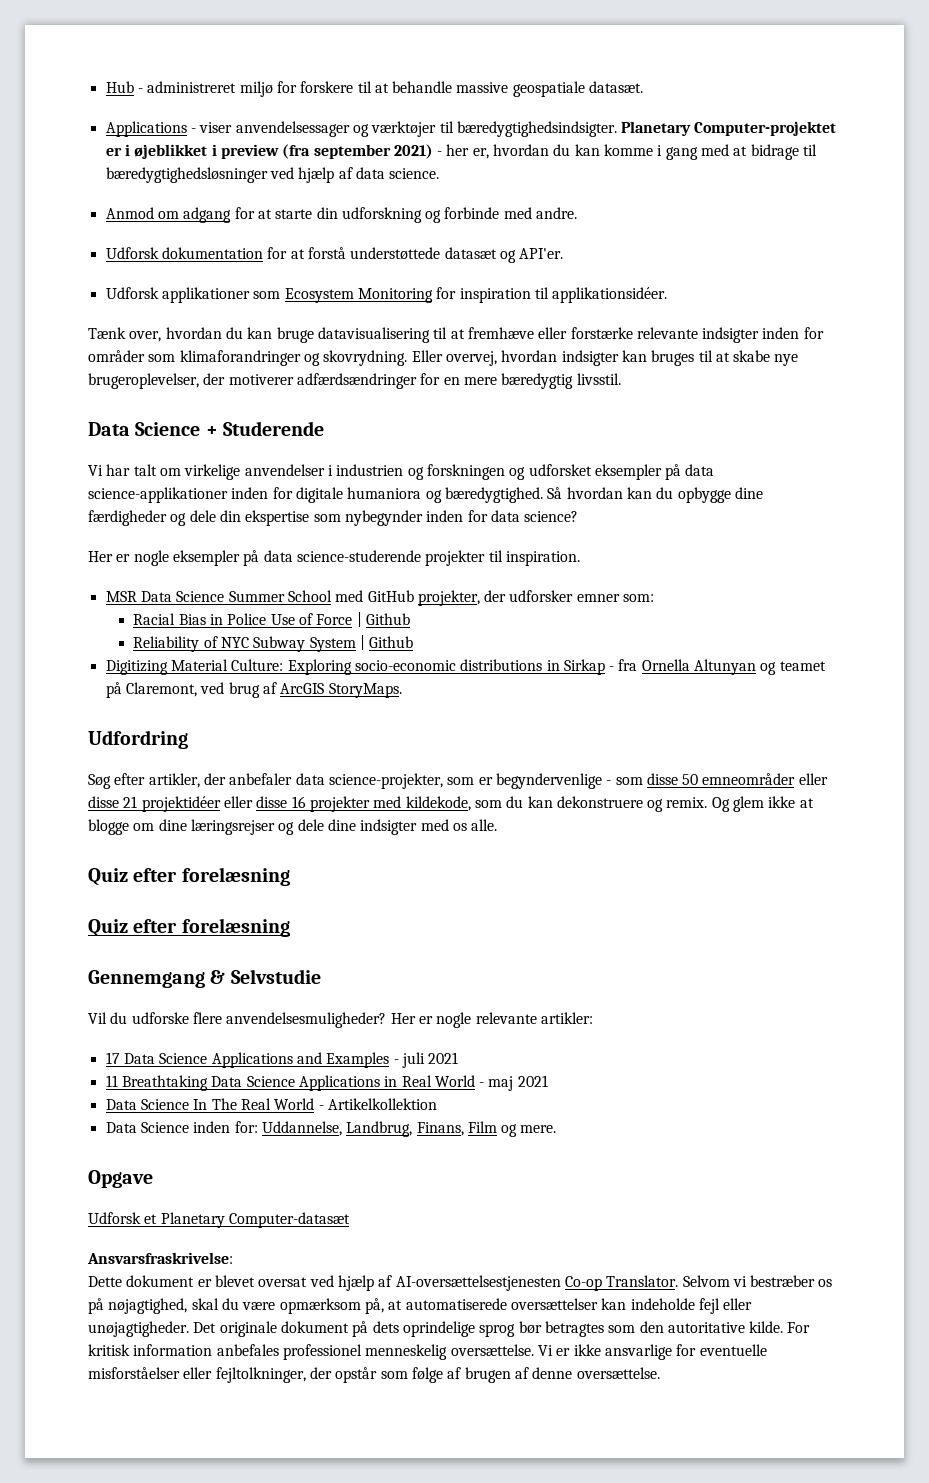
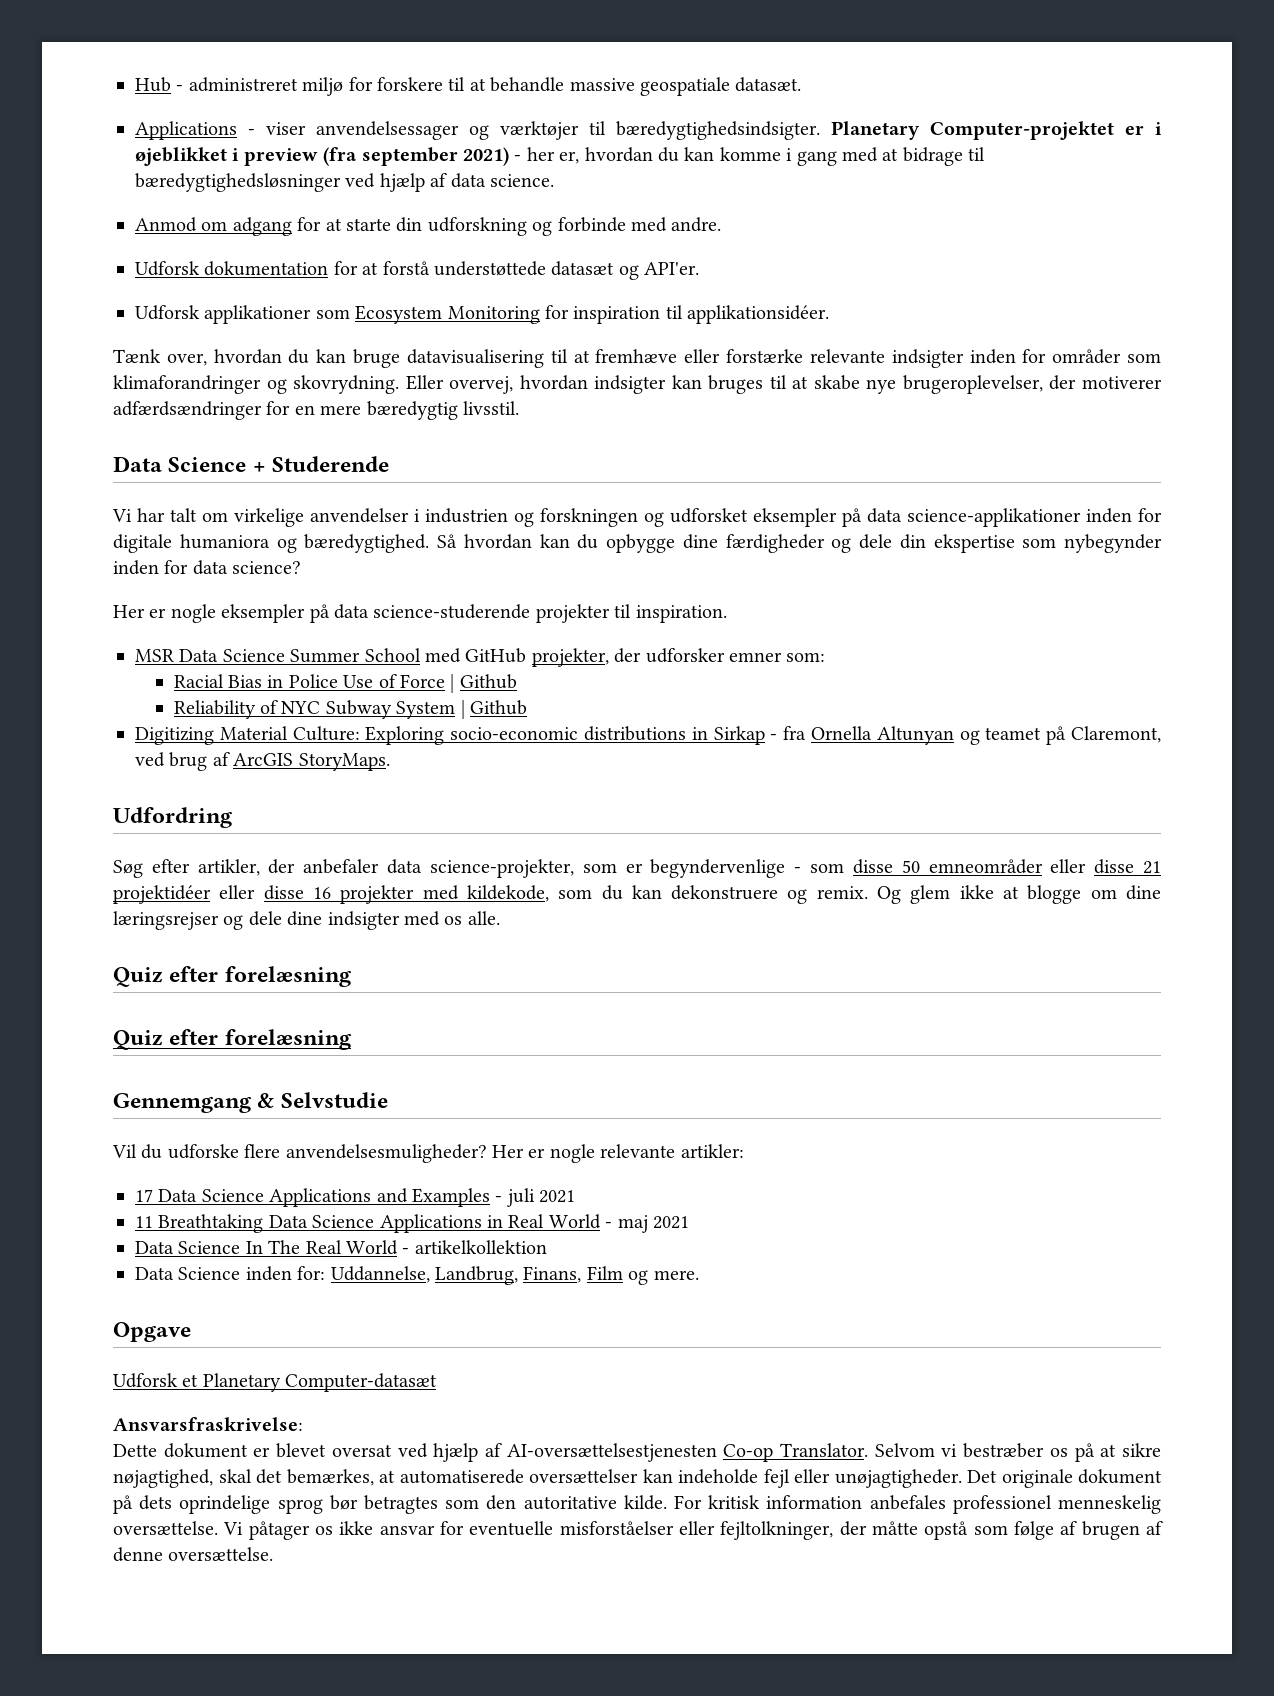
- Data Science In The Real World - Artikelkollektion
+ Data Science In The Real World - artikelkollektion
- Selvom vi bestræber os på nøjagtighed, skal du være opmærksom på, at automatiserede oversættelser kan indeholde fejl eller unøjagtigheder.
+ Selvom vi bestræber os på at sikre nøjagtighed, skal det bemærkes, at automatiserede oversættelser kan indeholde fejl eller unøjagtigheder.
- Vi er ikke ansvarlige for eventuelle misforståelser eller fejltolkninger, der opstår som følge af brugen af denne oversættelse.
+ Vi påtager os ikke ansvar for eventuelle misforståelser eller fejltolkninger, der måtte opstå som følge af brugen af denne oversættelse.

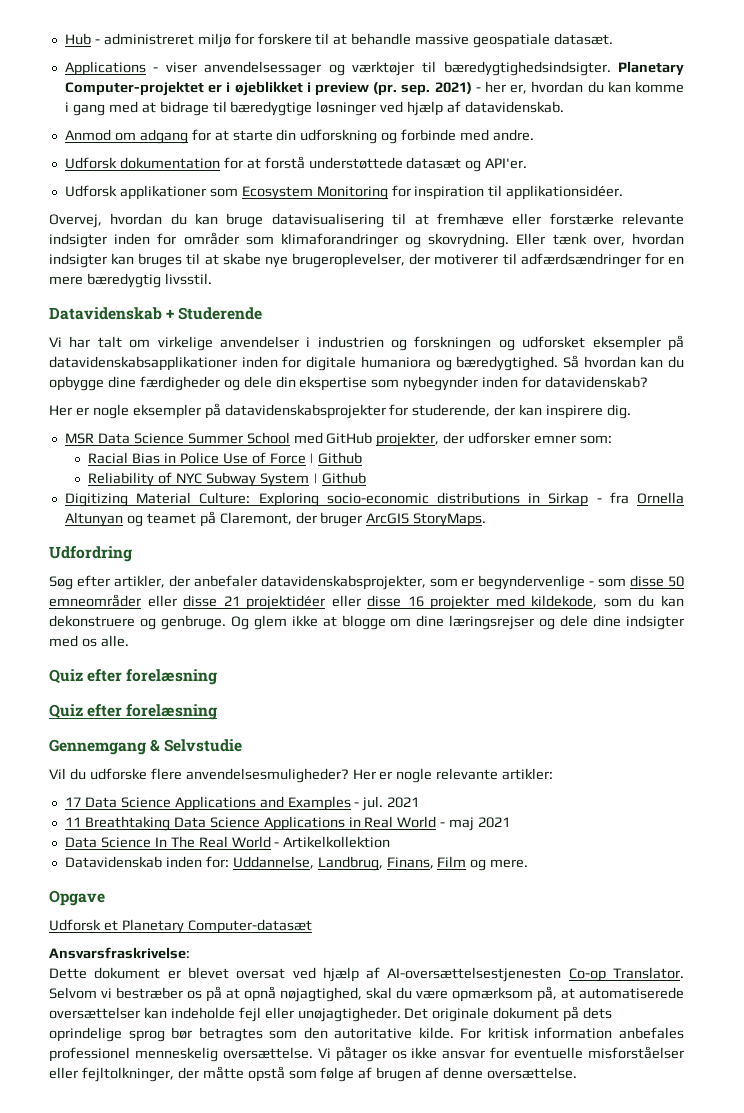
- Planetary Computer-projektet er i øjeblikket i preview (fra september 2021) - her er, hvordan du kan komme i gang med at bidrage til bæredygtighedsløsninger ved hjælp af data science.
+ Planetary Computer-projektet er i øjeblikket i preview (pr. sep. 2021) - her er, hvordan du kan komme i gang med at bidrage til bæredygtige løsninger ved hjælp af datavidenskab.
- Tænk over, hvordan du kan bruge datavisualisering til at fremhæve eller forstærke relevante indsigter inden for områder som klimaforandringer og skovrydning.
+ Overvej, hvordan du kan bruge datavisualisering til at fremhæve eller forstærke relevante indsigter inden for områder som klimaforandringer og skovrydning.
- Eller overvej, hvordan indsigter kan bruges til at skabe nye brugeroplevelser, der motiverer adfærdsændringer for en mere bæredygtig livsstil.
+ Eller tænk over, hvordan indsigter kan bruges til at skabe nye brugeroplevelser, der motiverer til adfærdsændringer for en mere bæredygtig livsstil.
- Data Science + Studerende
+ Datavidenskab + Studerende
- Vi har talt om virkelige anvendelser i industrien og forskningen og udforsket eksempler på data science-applikationer inden for digitale humaniora og bæredygtighed.
+ Vi har talt om virkelige anvendelser i industrien og forskningen og udforsket eksempler på datavidenskabsapplikationer inden for digitale humaniora og bæredygtighed.
- Så hvordan kan du opbygge dine færdigheder og dele din ekspertise som nybegynder inden for data science?
+ Så hvordan kan du opbygge dine færdigheder og dele din ekspertise som nybegynder inden for datavidenskab?
- Her er nogle eksempler på data science-studerende projekter til inspiration.
+ Her er nogle eksempler på datavidenskabsprojekter for studerende, der kan inspirere dig.
- Digitizing Material Culture: Exploring socio-economic distributions in Sirkap - fra Ornella Altunyan og teamet på Claremont, ved brug af ArcGIS StoryMaps.
+ Digitizing Material Culture: Exploring socio-economic distributions in Sirkap - fra Ornella Altunyan og teamet på Claremont, der bruger ArcGIS StoryMaps.
- Søg efter artikler, der anbefaler data science-projekter, som er begyndervenlige - som disse 50 emneområder eller disse 21 projektidéer eller disse 16 projekter med kildekode, som du kan dekonstruere og remix.
+ Søg efter artikler, der anbefaler datavidenskabsprojekter, som er begyndervenlige - som disse 50 emneområder eller disse 21 projektidéer eller disse 16 projekter med kildekode, som du kan dekonstruere og genbruge.
- 17 Data Science Applications and Examples - juli 2021
+ 17 Data Science Applications and Examples - jul. 2021
- Data Science In The Real World - artikelkollektion
- Data Science inden for: Uddannelse, Landbrug, Finans, Film og mere.
+ Data Science In The Real World - Artikelkollektion
+ Datavidenskab inden for: Uddannelse, Landbrug, Finans, Film og mere.
- Selvom vi bestræber os på at sikre nøjagtighed, skal det bemærkes, at automatiserede oversættelser kan indeholde fejl eller unøjagtigheder.
+ Selvom vi bestræber os på at opnå nøjagtighed, skal du være opmærksom på, at automatiserede oversættelser kan indeholde fejl eller unøjagtigheder.

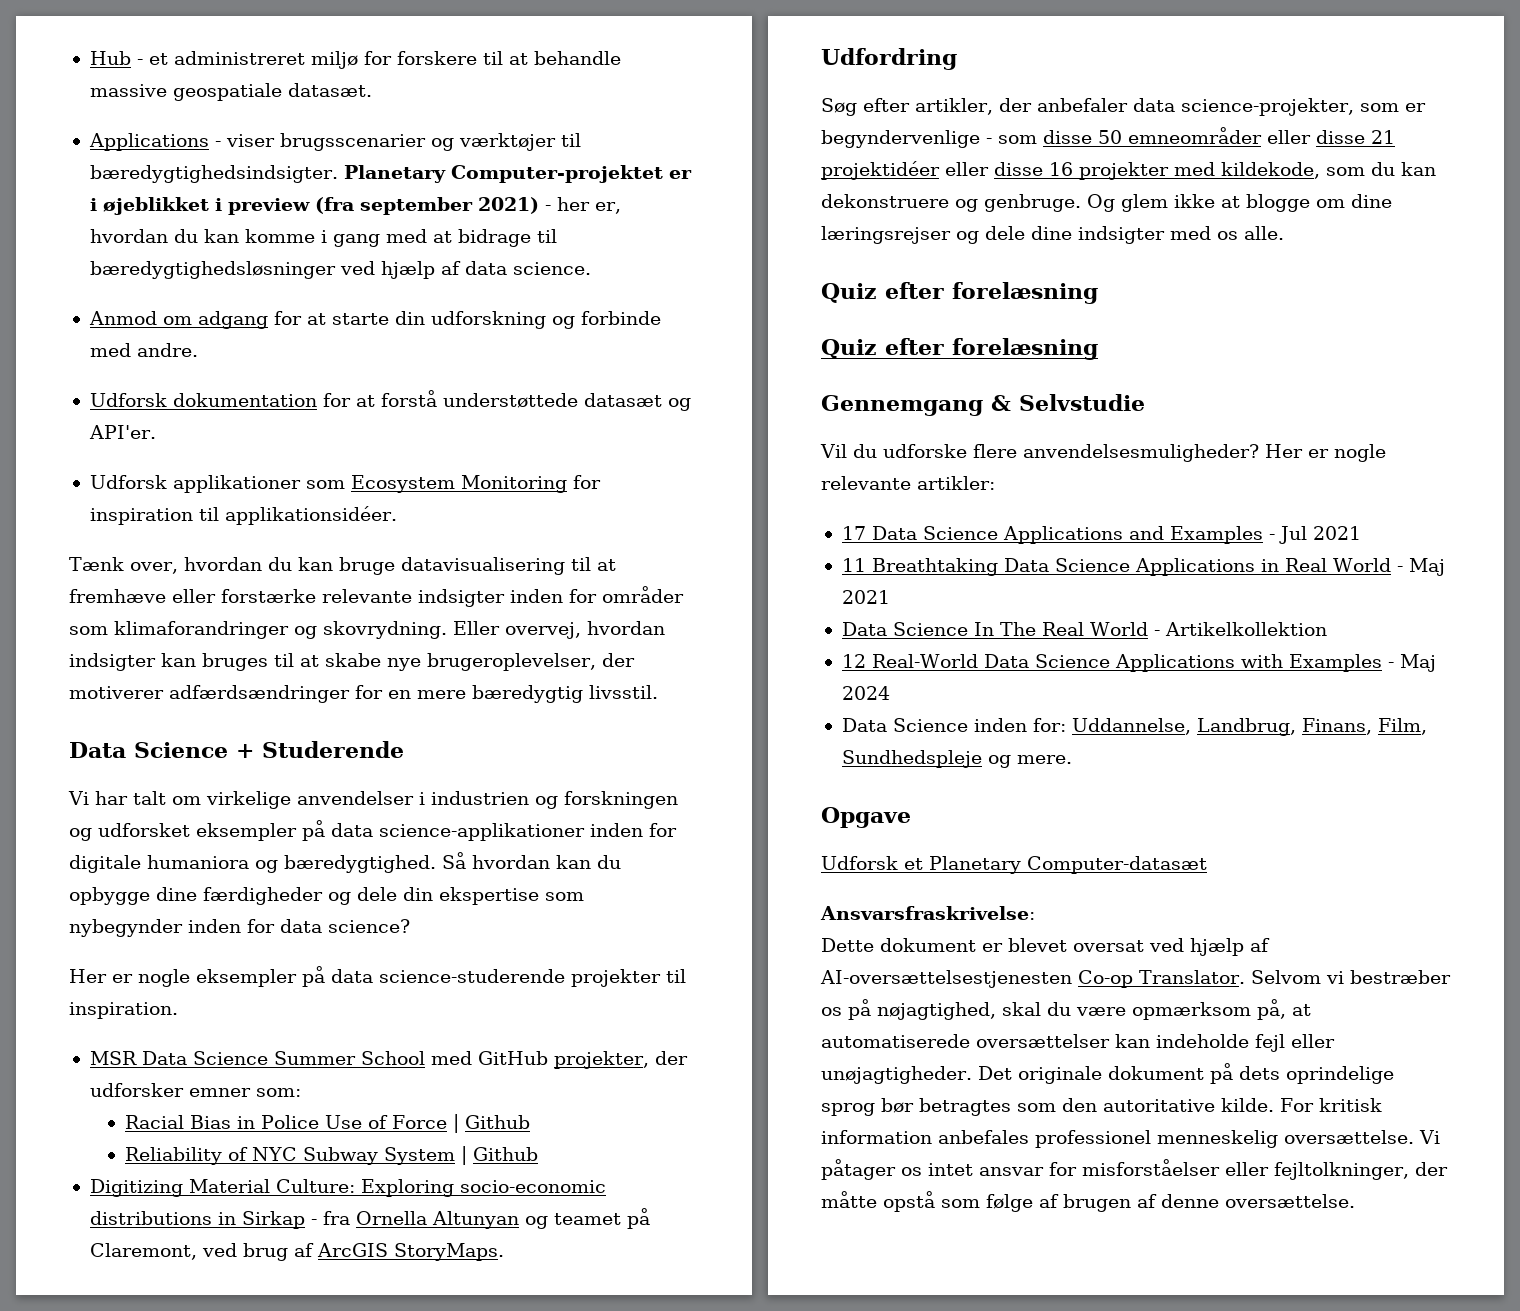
- Hub - administreret miljø for forskere til at behandle massive geospatiale datasæt.
+ Hub - et administreret miljø for forskere til at behandle massive geospatiale datasæt.
- Applications - viser anvendelsessager og værktøjer til bæredygtighedsindsigter.
+ Applications - viser brugsscenarier og værktøjer til bæredygtighedsindsigter.
- Planetary Computer-projektet er i øjeblikket i preview (pr. sep. 2021) - her er, hvordan du kan komme i gang med at bidrage til bæredygtige løsninger ved hjælp af datavidenskab.
+ Planetary Computer-projektet er i øjeblikket i preview (fra september 2021) - her er, hvordan du kan komme i gang med at bidrage til bæredygtighedsløsninger ved hjælp af data science.
- Overvej, hvordan du kan bruge datavisualisering til at fremhæve eller forstærke relevante indsigter inden for områder som klimaforandringer og skovrydning.
+ Tænk over, hvordan du kan bruge datavisualisering til at fremhæve eller forstærke relevante indsigter inden for områder som klimaforandringer og skovrydning.
- Eller tænk over, hvordan indsigter kan bruges til at skabe nye brugeroplevelser, der motiverer til adfærdsændringer for en mere bæredygtig livsstil.
+ Eller overvej, hvordan indsigter kan bruges til at skabe nye brugeroplevelser, der motiverer adfærdsændringer for en mere bæredygtig livsstil.
- Datavidenskab + Studerende
+ Data Science + Studerende
- Vi har talt om virkelige anvendelser i industrien og forskningen og udforsket eksempler på datavidenskabsapplikationer inden for digitale humaniora og bæredygtighed.
+ Vi har talt om virkelige anvendelser i industrien og forskningen og udforsket eksempler på data science-applikationer inden for digitale humaniora og bæredygtighed.
- Så hvordan kan du opbygge dine færdigheder og dele din ekspertise som nybegynder inden for datavidenskab?
+ Så hvordan kan du opbygge dine færdigheder og dele din ekspertise som nybegynder inden for data science?
- Her er nogle eksempler på datavidenskabsprojekter for studerende, der kan inspirere dig.
+ Her er nogle eksempler på data science-studerende projekter til inspiration.
- Digitizing Material Culture: Exploring socio-economic distributions in Sirkap - fra Ornella Altunyan og teamet på Claremont, der bruger ArcGIS StoryMaps.
+ Digitizing Material Culture: Exploring socio-economic distributions in Sirkap - fra Ornella Altunyan og teamet på Claremont, ved brug af ArcGIS StoryMaps.
- Søg efter artikler, der anbefaler datavidenskabsprojekter, som er begyndervenlige - som disse 50 emneområder eller disse 21 projektidéer eller disse 16 projekter med kildekode, som du kan dekonstruere og genbruge.
+ Søg efter artikler, der anbefaler data science-projekter, som er begyndervenlige - som disse 50 emneområder eller disse 21 projektidéer eller disse 16 projekter med kildekode, som du kan dekonstruere og genbruge.
- 17 Data Science Applications and Examples - jul. 2021
+ 17 Data Science Applications and Examples - Jul 2021
- 11 Breathtaking Data Science Applications in Real World - maj 2021
+ 11 Breathtaking Data Science Applications in Real World - Maj 2021
- Datavidenskab inden for: Uddannelse, Landbrug, Finans, Film og mere.
+ 12 Real-World Data Science Applications with Examples - Maj 2024
+ Data Science inden for: Uddannelse, Landbrug, Finans, Film, Sundhedspleje og mere.
- Selvom vi bestræber os på at opnå nøjagtighed, skal du være opmærksom på, at automatiserede oversættelser kan indeholde fejl eller unøjagtigheder.
+ Selvom vi bestræber os på nøjagtighed, skal du være opmærksom på, at automatiserede oversættelser kan indeholde fejl eller unøjagtigheder.
- Vi påtager os ikke ansvar for eventuelle misforståelser eller fejltolkninger, der måtte opstå som følge af brugen af denne oversættelse.
+ Vi påtager os intet ansvar for misforståelser eller fejltolkninger, der måtte opstå som følge af brugen af denne oversættelse.

